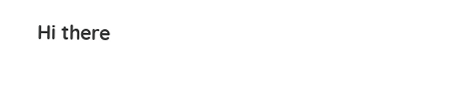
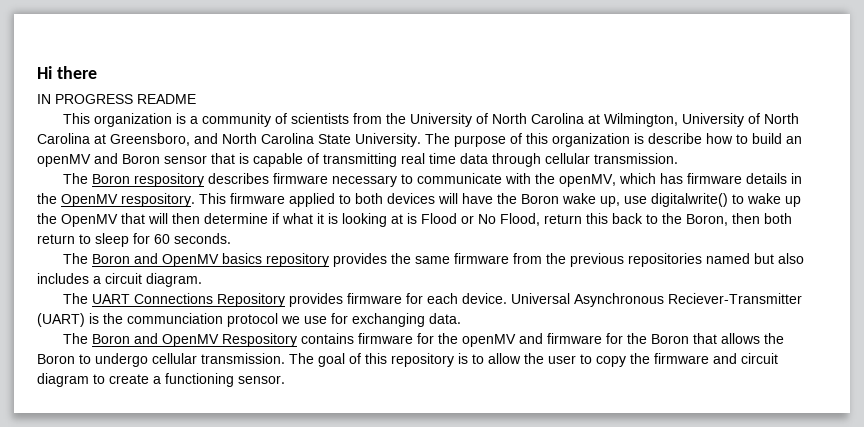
+ IN PROGRESS README
+ This organization is a community of scientists from the University of North Carolina at Wilmington, University of North Carolina at Greensboro, and North Carolina State University. The purpose of this organization is describe how to build an openMV and Boron sensor that is capable of transmitting real time data through cellular transmission.
+ The Boron respository describes firmware necessary to communicate with the openMV, which has firmware details in the OpenMV respository. This firmware applied to both devices will have the Boron wake up, use digitalwrite() to wake up the OpenMV that will then determine if what it is looking at is Flood or No Flood, return this back to the Boron, then both return to sleep for 60 seconds.
+ The Boron and OpenMV basics repository provides the same firmware from the previous repositories named but also includes a circuit diagram.
+ The UART Connections Repository provides firmware for each device. Universal Asynchronous Reciever-Transmitter (UART) is the communciation protocol we use for exchanging data.
+ The Boron and OpenMV Respository contains firmware for the openMV and firmware for the Boron that allows the Boron to undergo cellular transmission. The goal of this repository is to allow the user to copy the firmware and circuit diagram to create a functioning sensor.

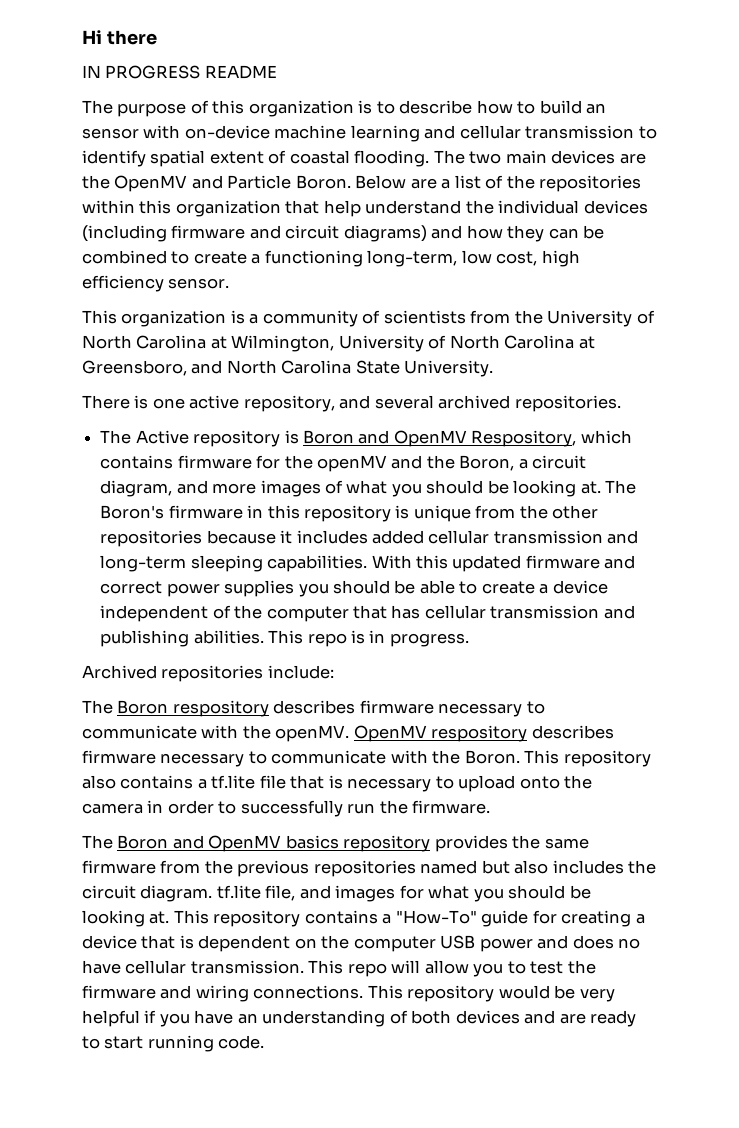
+ The purpose of this organization is to describe how to build an sensor with on-device machine learning and cellular transmission to identify spatial extent of coastal flooding. The two main devices are the OpenMV and Particle Boron. Below are a list of the repositories within this organization that help understand the individual devices (including firmware and circuit diagrams) and how they can be combined to create a functioning long-term, low cost, high efficiency sensor.
- This organization is a community of scientists from the University of North Carolina at Wilmington, University of North Carolina at Greensboro, and North Carolina State University. The purpose of this organization is describe how to build an openMV and Boron sensor that is capable of transmitting real time data through cellular transmission.
+ This organization is a community of scientists from the University of North Carolina at Wilmington, University of North Carolina at Greensboro, and North Carolina State University.
+ There is one active repository, and several archived repositories.
+ The Active repository is Boron and OpenMV Respository, which contains firmware for the openMV and the Boron, a circuit diagram, and more images of what you should be looking at. The Boron's firmware in this repository is unique from the other repositories because it includes added cellular transmission and long-term sleeping capabilities. With this updated firmware and correct power supplies you should be able to create a device independent of the computer that has cellular transmission and publishing abilities. This repo is in progress.
+ Archived repositories include:
- The Boron respository describes firmware necessary to communicate with the openMV, which has firmware details in the OpenMV respository. This firmware applied to both devices will have the Boron wake up, use digitalwrite() to wake up the OpenMV that will then determine if what it is looking at is Flood or No Flood, return this back to the Boron, then both return to sleep for 60 seconds.
+ The Boron respository describes firmware necessary to communicate with the openMV. OpenMV respository describes firmware necessary to communicate with the Boron. This repository also contains a tf.lite file that is necessary to upload onto the camera in order to successfully run the firmware.
- The Boron and OpenMV basics repository provides the same firmware from the previous repositories named but also includes a circuit diagram.
- The UART Connections Repository provides firmware for each device. Universal Asynchronous Reciever-Transmitter (UART) is the communciation protocol we use for exchanging data.
- The Boron and OpenMV Respository contains firmware for the openMV and firmware for the Boron that allows the Boron to undergo cellular transmission. The goal of this repository is to allow the user to copy the firmware and circuit diagram to create a functioning sensor.
+ The Boron and OpenMV basics repository provides the same firmware from the previous repositories named but also includes the circuit diagram. tf.lite file, and images for what you should be looking at. This repository contains a "How-To" guide for creating a device that is dependent on the computer USB power and does no have cellular transmission. This repo will allow you to test the firmware and wiring connections. This repository would be very helpful if you have an understanding of both devices and are ready to start running code.

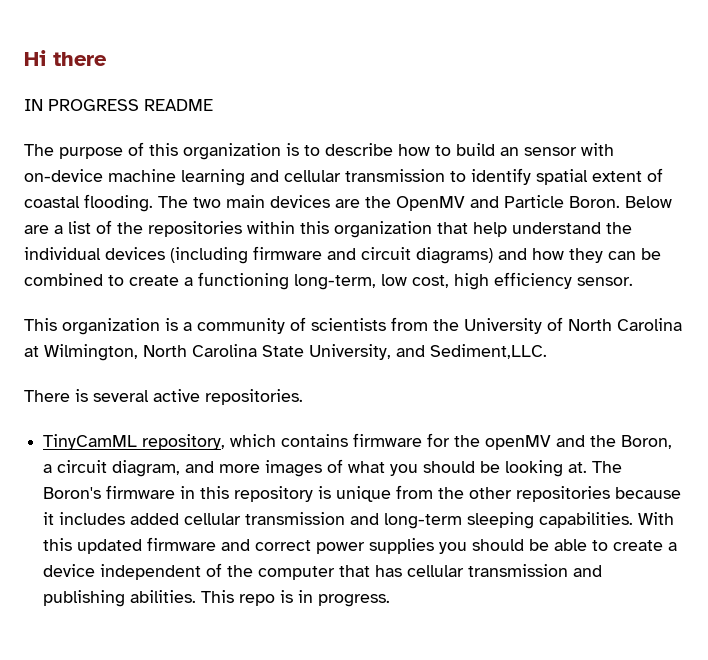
- This organization is a community of scientists from the University of North Carolina at Wilmington, University of North Carolina at Greensboro, and North Carolina State University.
- There is one active repository, and several archived repositories.
- The Active repository is Boron and OpenMV Respository, which contains firmware for the openMV and the Boron, a circuit diagram, and more images of what you should be looking at.
+ This organization is a community of scientists from the University of North Carolina at Wilmington, North Carolina State University, and Sediment,LLC.
+ There is several active repositories.
+ TinyCamML repository, which contains firmware for the openMV and the Boron, a circuit diagram, and more images of what you should be looking at.
- Archived repositories include:
- The Boron respository describes firmware necessary to communicate with the openMV. OpenMV respository describes firmware necessary to communicate with the Boron. This repository also contains a tf.lite file that is necessary to upload onto the camera in order to successfully run the firmware.
- The Boron and OpenMV basics repository provides the same firmware from the previous repositories named but also includes the circuit diagram. tf.lite file, and images for what you should be looking at. This repository contains a "How-To" guide for creating a device that is dependent on the computer USB power and does no have cellular transmission. This repo will allow you to test the firmware and wiring connections. This repository would be very helpful if you have an understanding of both devices and are ready to start running code.

